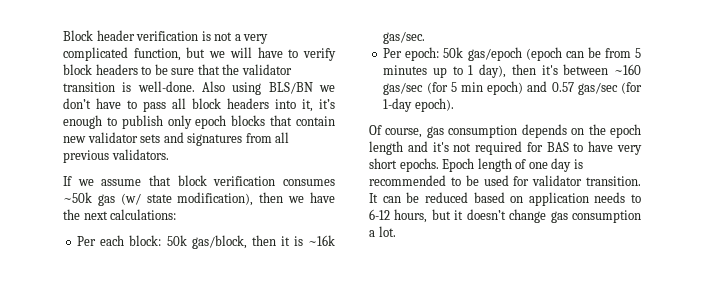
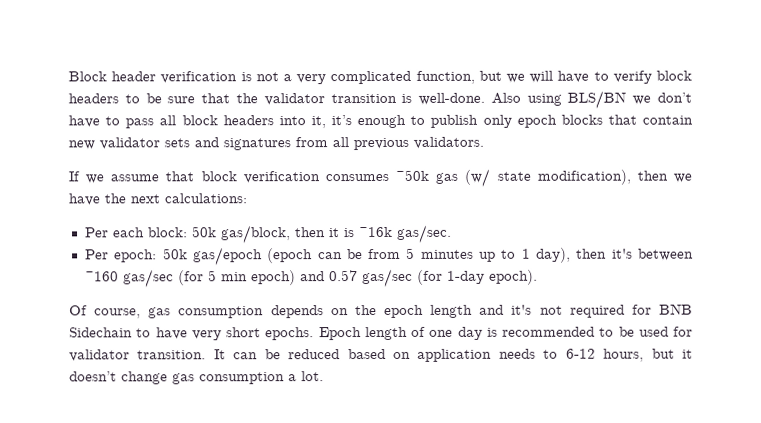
- Of course, gas consumption depends on the epoch length and it's not required for BAS to have very short epochs.
+ Of course, gas consumption depends on the epoch length and it's not required for BNB Sidechain to have very short epochs.

